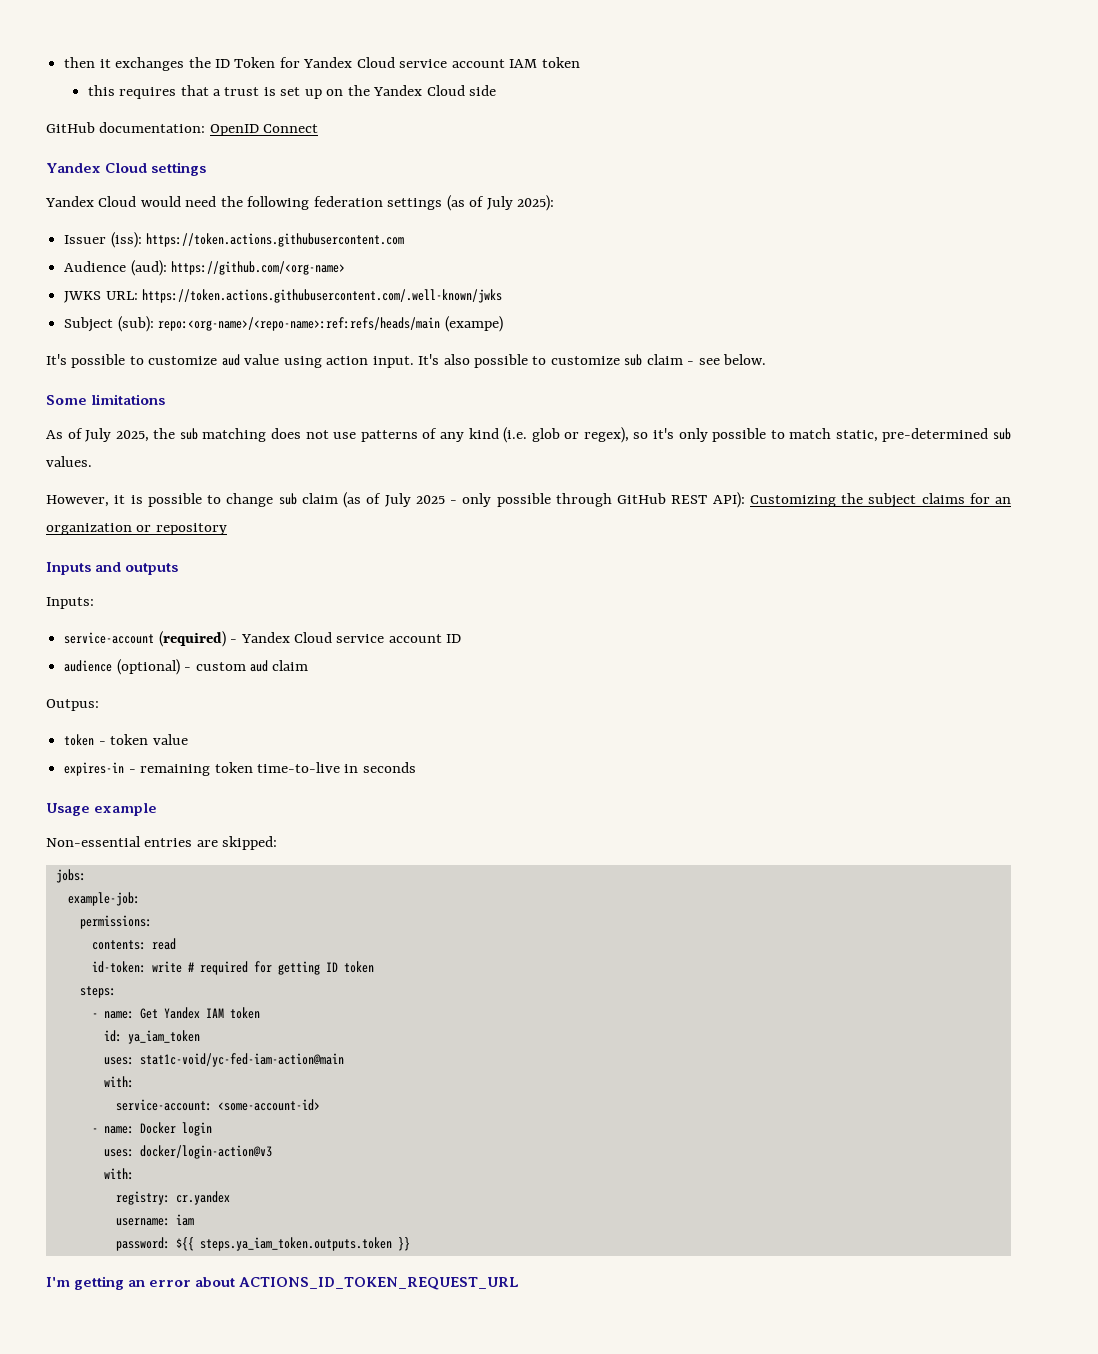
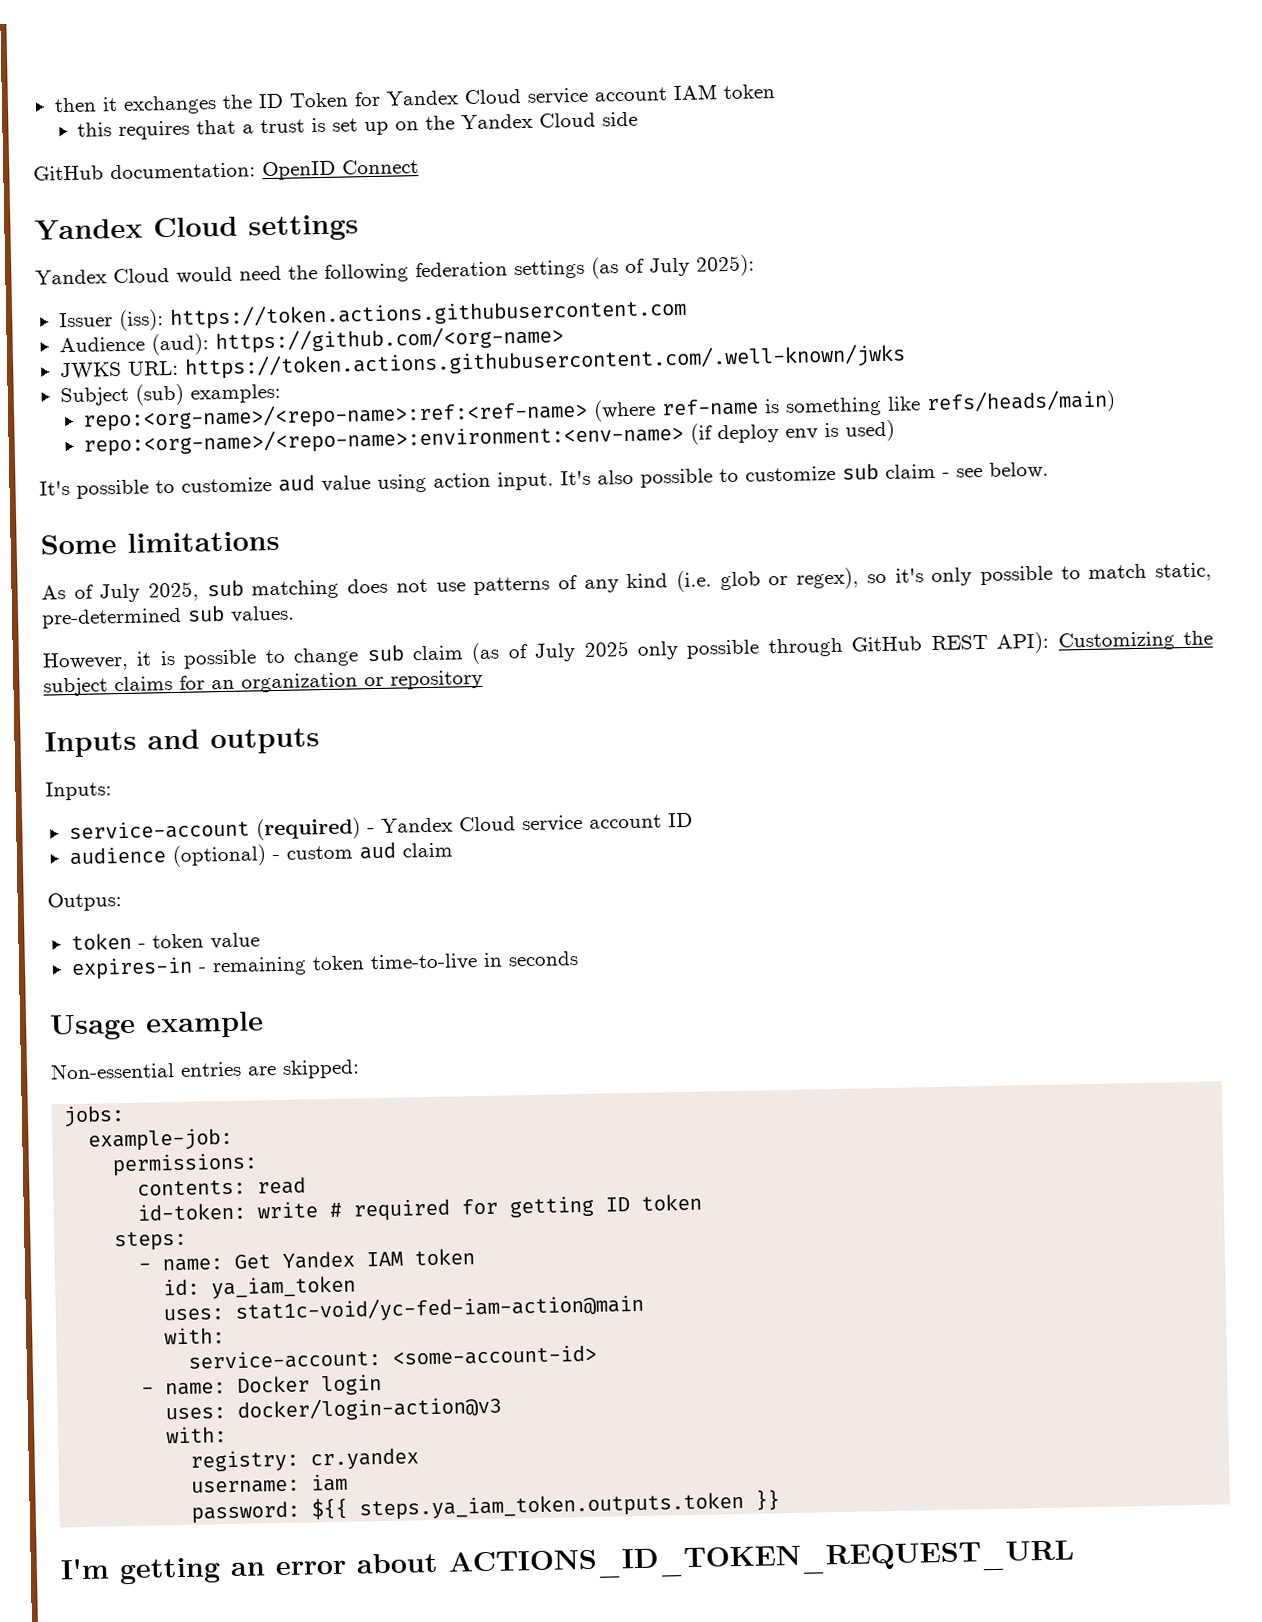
- Subject (sub): repo:<org-name>/<repo-name>:ref:refs/heads/main (exampe)
+ Subject (sub) examples:
+ repo:<org-name>/<repo-name>:ref:<ref-name> (where ref-name is something like refs/heads/main)
+ repo:<org-name>/<repo-name>:environment:<env-name> (if deploy env is used)
- As of July 2025, the sub matching does not use patterns of any kind (i.e. glob or regex), so it's only possible to match static, pre-determined sub values.
+ As of July 2025, sub matching does not use patterns of any kind (i.e. glob or regex), so it's only possible to match static, pre-determined sub values.
- However, it is possible to change sub claim (as of July 2025 - only possible through GitHub REST API): Customizing the subject claims for an organization or repository
+ However, it is possible to change sub claim (as of July 2025 only possible through GitHub REST API): Customizing the subject claims for an organization or repository

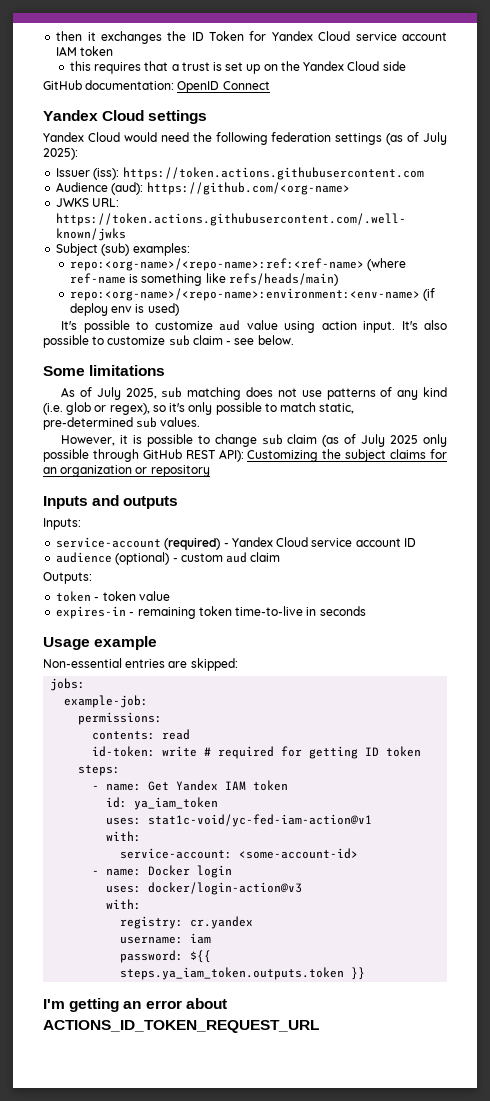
- Outpus:
+ Outputs:
- uses: stat1c-void/yc-fed-iam-action@main
+ uses: stat1c-void/yc-fed-iam-action@v1

